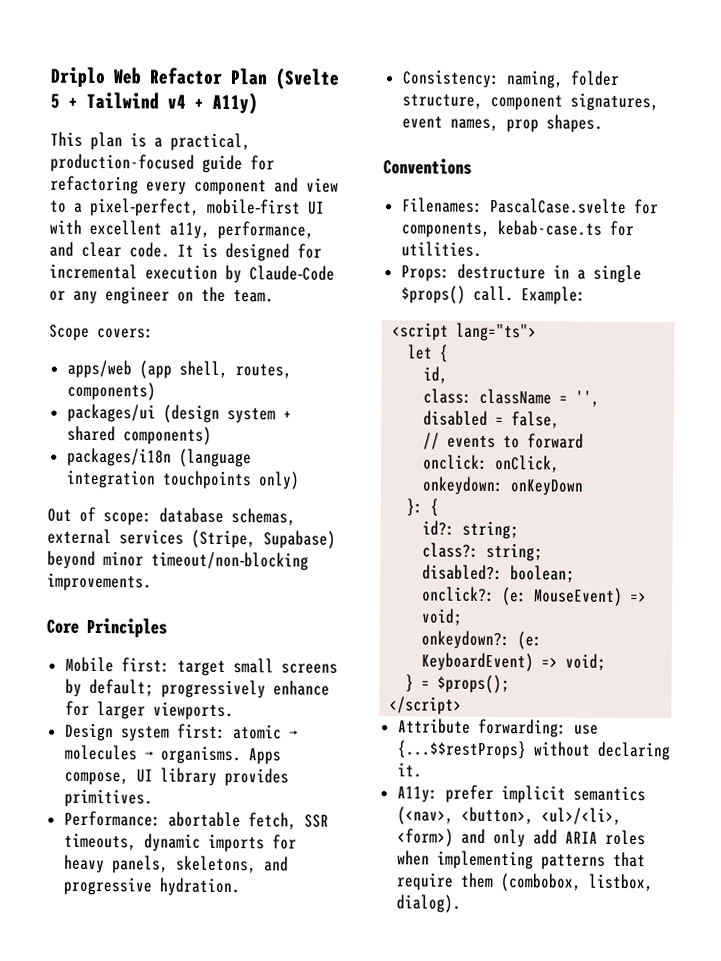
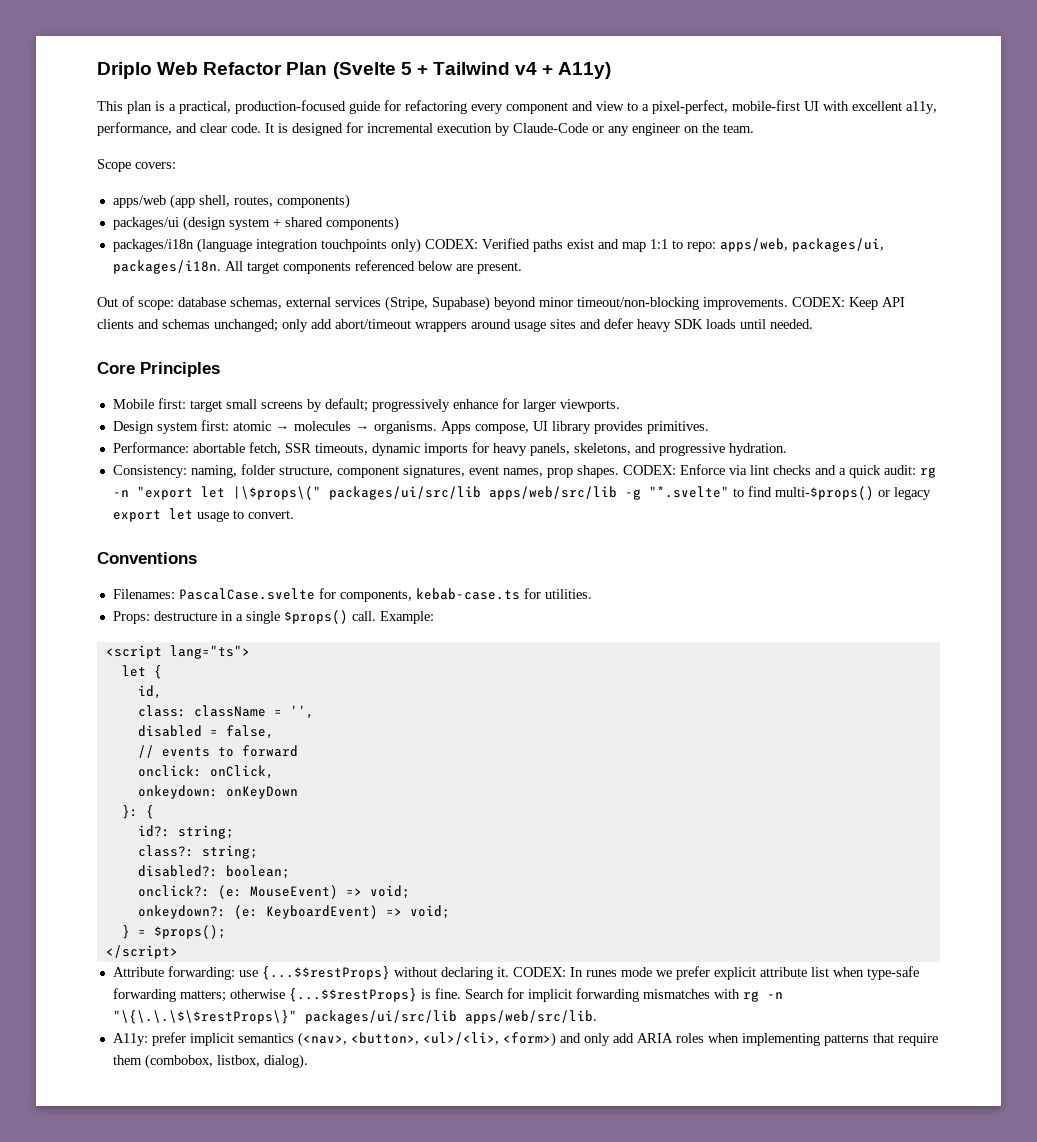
- packages/i18n (language integration touchpoints only)
+ packages/i18n (language integration touchpoints only) CODEX: Verified paths exist and map 1:1 to repo: apps/web, packages/ui, packages/i18n. All target components referenced below are present.
+ CODEX: Keep API clients and schemas unchanged; only add abort/timeout wrappers around usage sites and defer heavy SDK loads until needed.
+ CODEX: Enforce via lint checks and a quick audit: rg -n "export let |\$props\(" packages/ui/src/lib apps/web/src/lib -g "*.svelte" to find multi-$props() or legacy export let usage to convert.
+ CODEX: In runes mode we prefer explicit attribute list when type‑safe forwarding matters; otherwise {...$$restProps} is fine. Search for implicit forwarding mismatches with rg -n "\{\.\.\$\$restProps\}" packages/ui/src/lib apps/web/src/lib.

